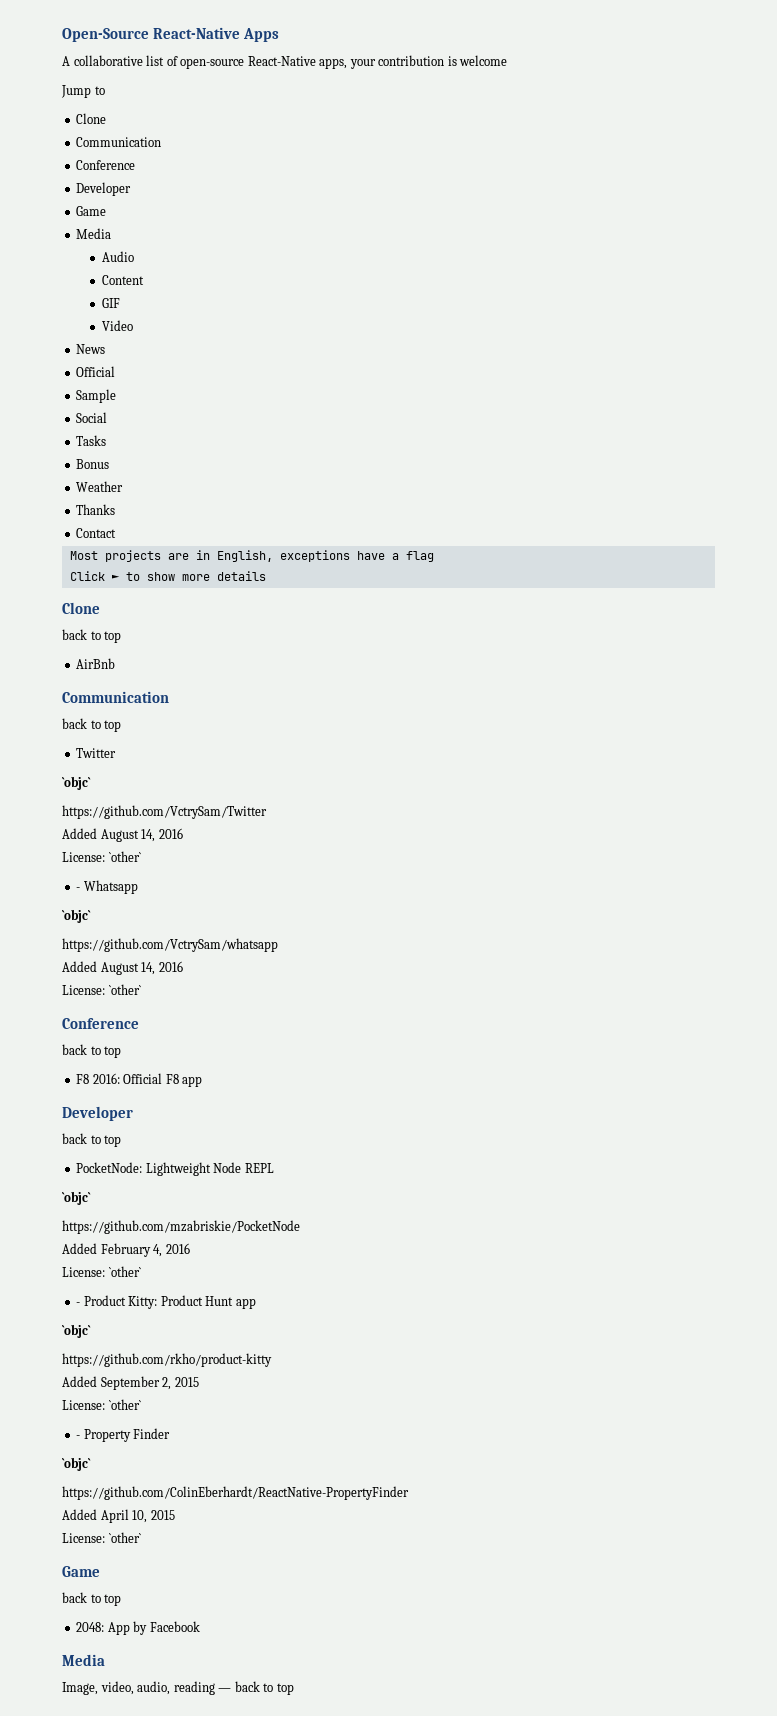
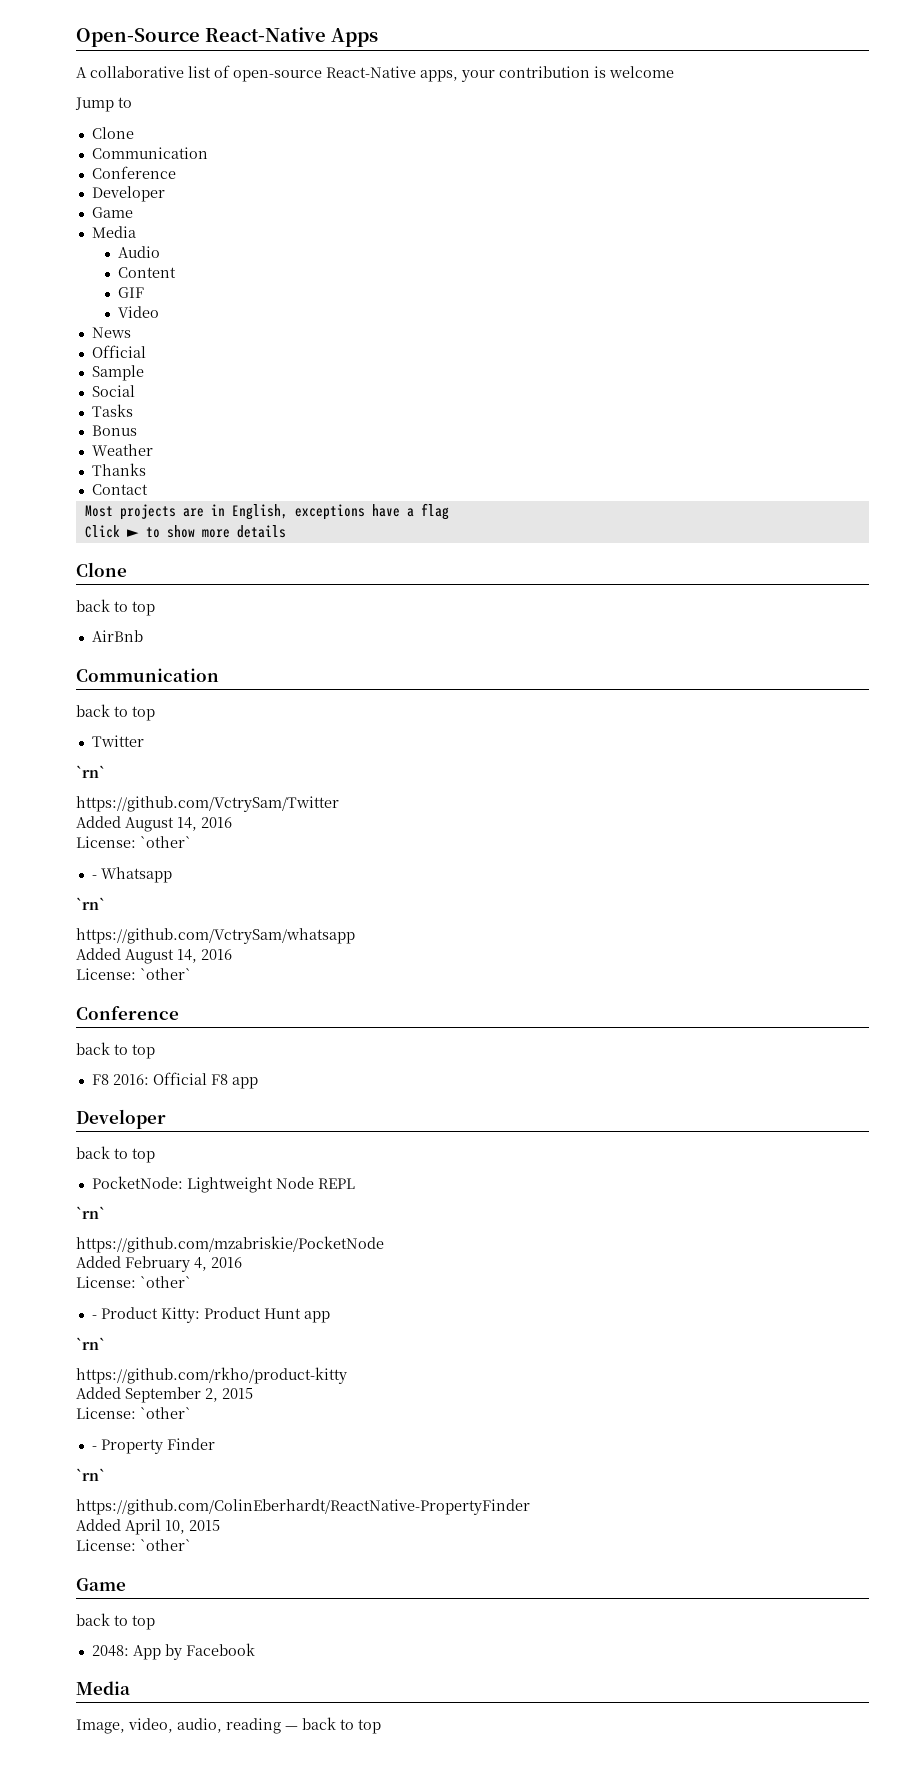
  Twitter
- `objc`
+ `rn`
  - Whatsapp
- `objc`
+ `rn`
  PocketNode: Lightweight Node REPL
- `objc`
+ `rn`
  - Product Kitty: Product Hunt app
- `objc`
+ `rn`
  - Property Finder
- `objc`
+ `rn`

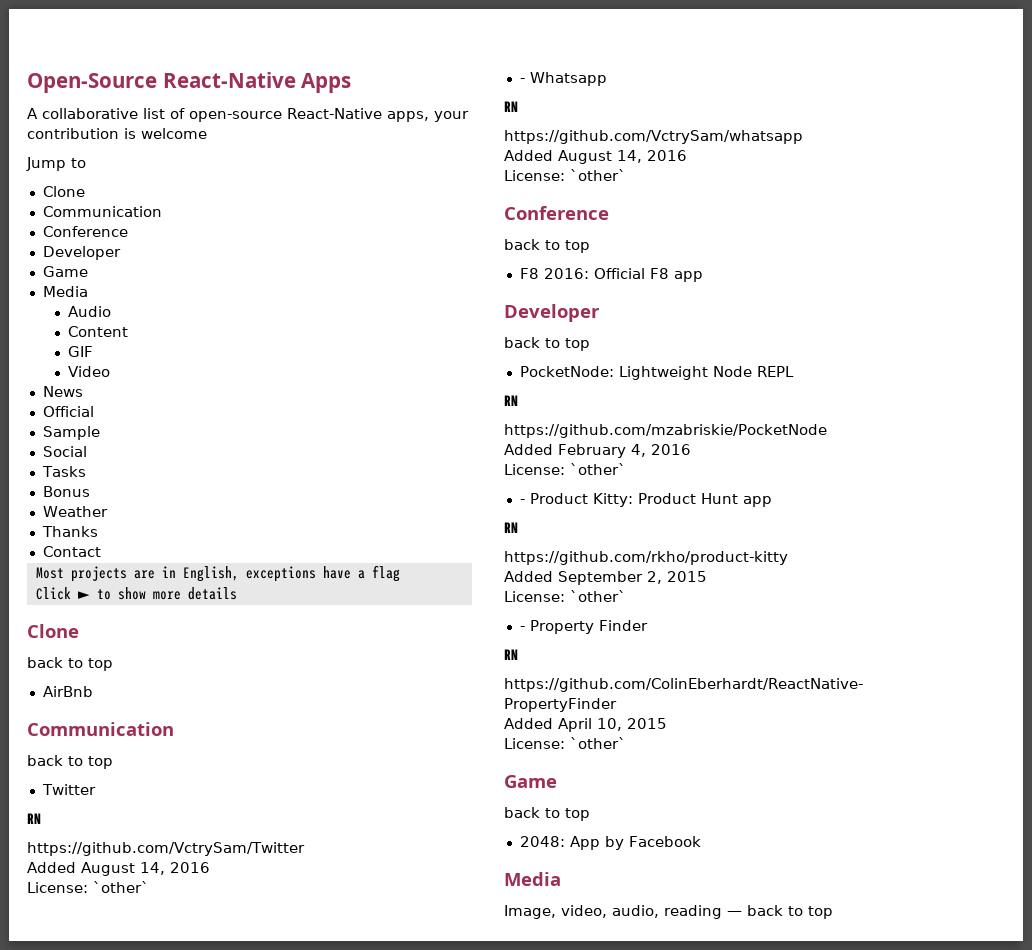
  Twitter
- `rn`
+ RN
  - Whatsapp
- `rn`
+ RN
  PocketNode: Lightweight Node REPL
- `rn`
+ RN
  - Product Kitty: Product Hunt app
- `rn`
+ RN
  - Property Finder
- `rn`
+ RN

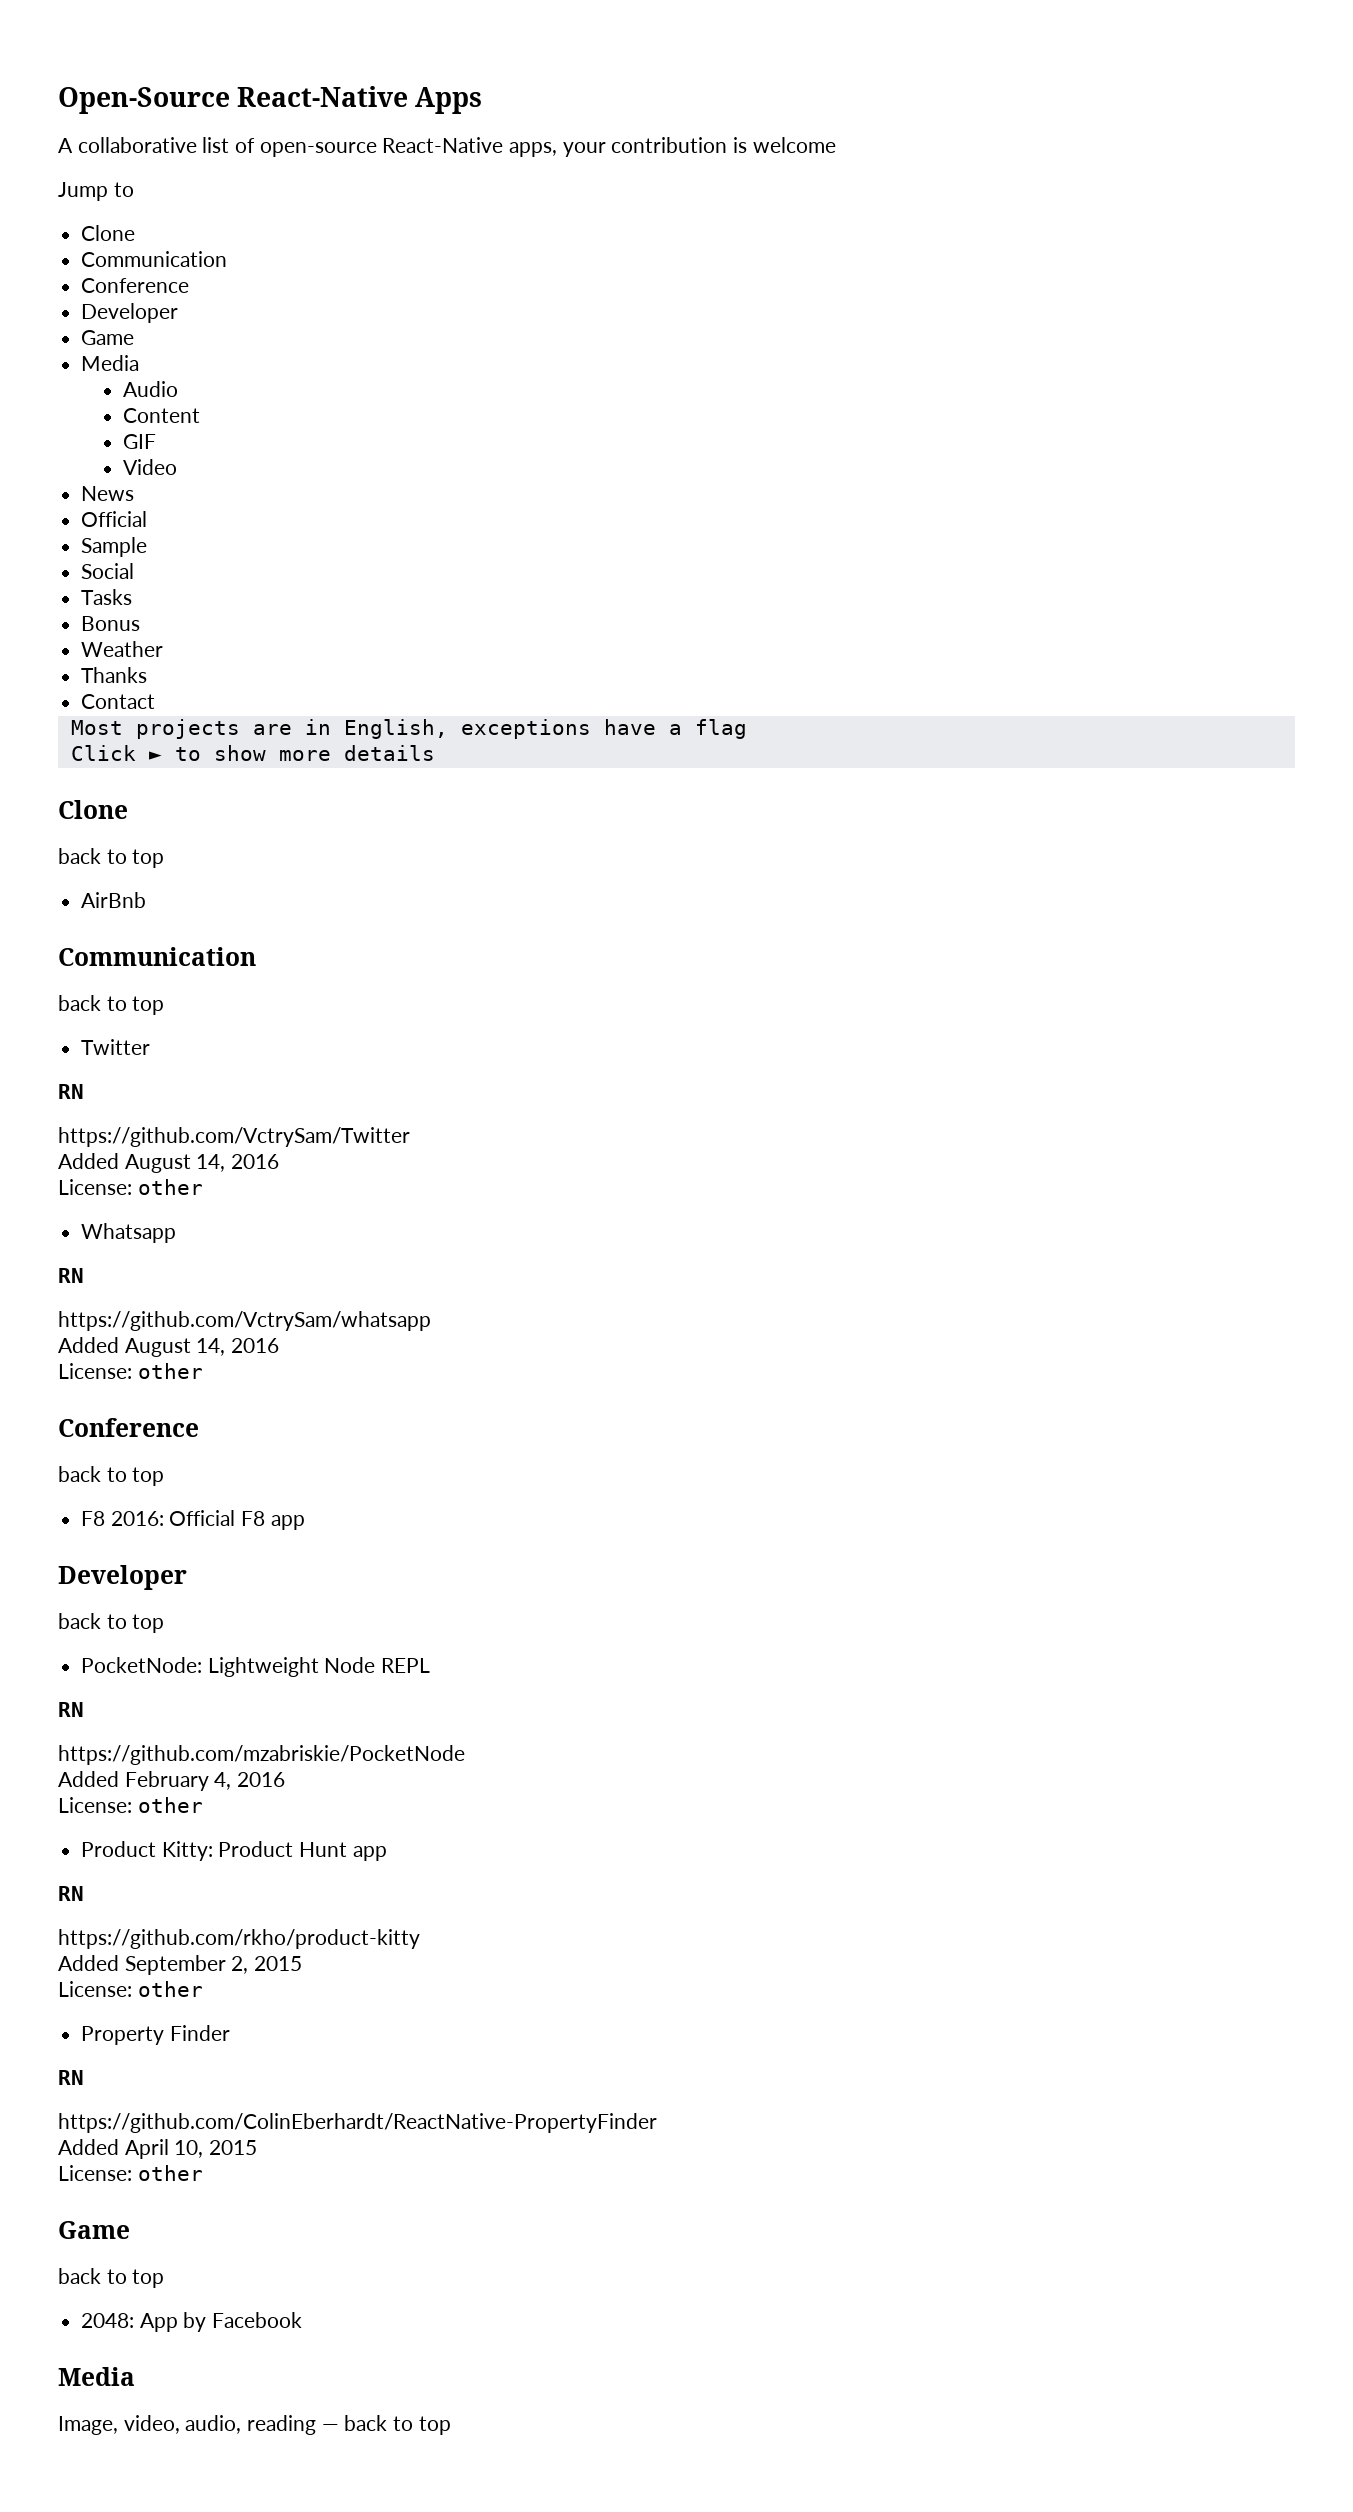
  https://github.com/VctrySam/Twitter
  Added August 14, 2016
- License: `other`
- - Whatsapp
+ License: other
+ Whatsapp
  https://github.com/VctrySam/whatsapp
  Added August 14, 2016
- License: `other`
+ License: other
  Added February 4, 2016
- License: `other`
- - Product Kitty: Product Hunt app
+ License: other
+ Product Kitty: Product Hunt app
  Added September 2, 2015
- License: `other`
- - Property Finder
+ License: other
+ Property Finder
  Added April 10, 2015
- License: `other`
+ License: other

